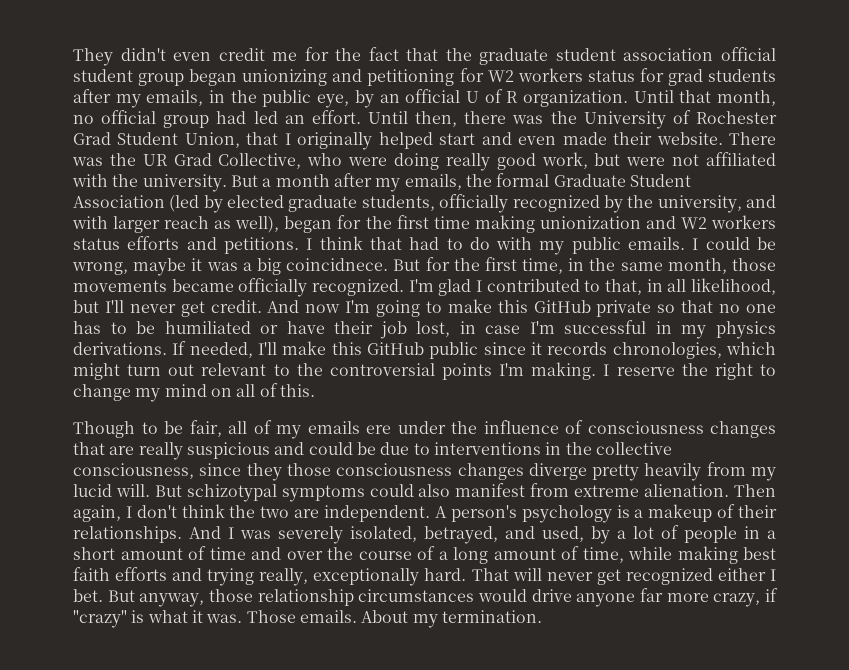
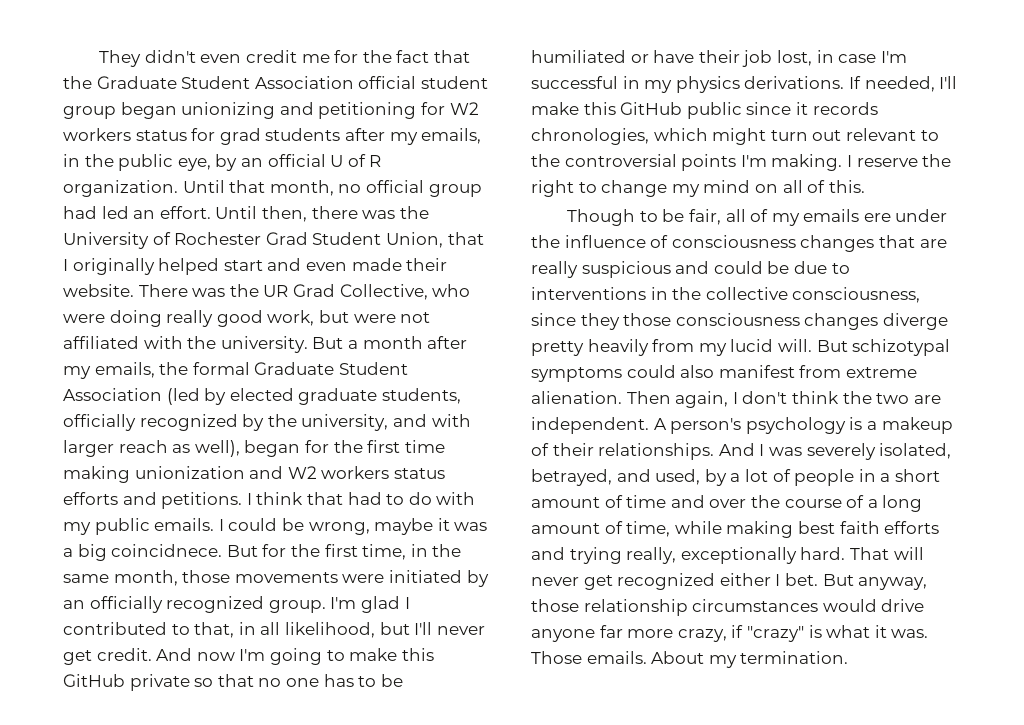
- They didn't even credit me for the fact that the graduate student association official student group began unionizing and petitioning for W2 workers status for grad students after my emails, in the public eye, by an official U of R organization.
+ They didn't even credit me for the fact that the Graduate Student Association official student group began unionizing and petitioning for W2 workers status for grad students after my emails, in the public eye, by an official U of R organization.
- But for the first time, in the same month, those movements became officially recognized.
+ But for the first time, in the same month, those movements were initiated by an officially recognized group.

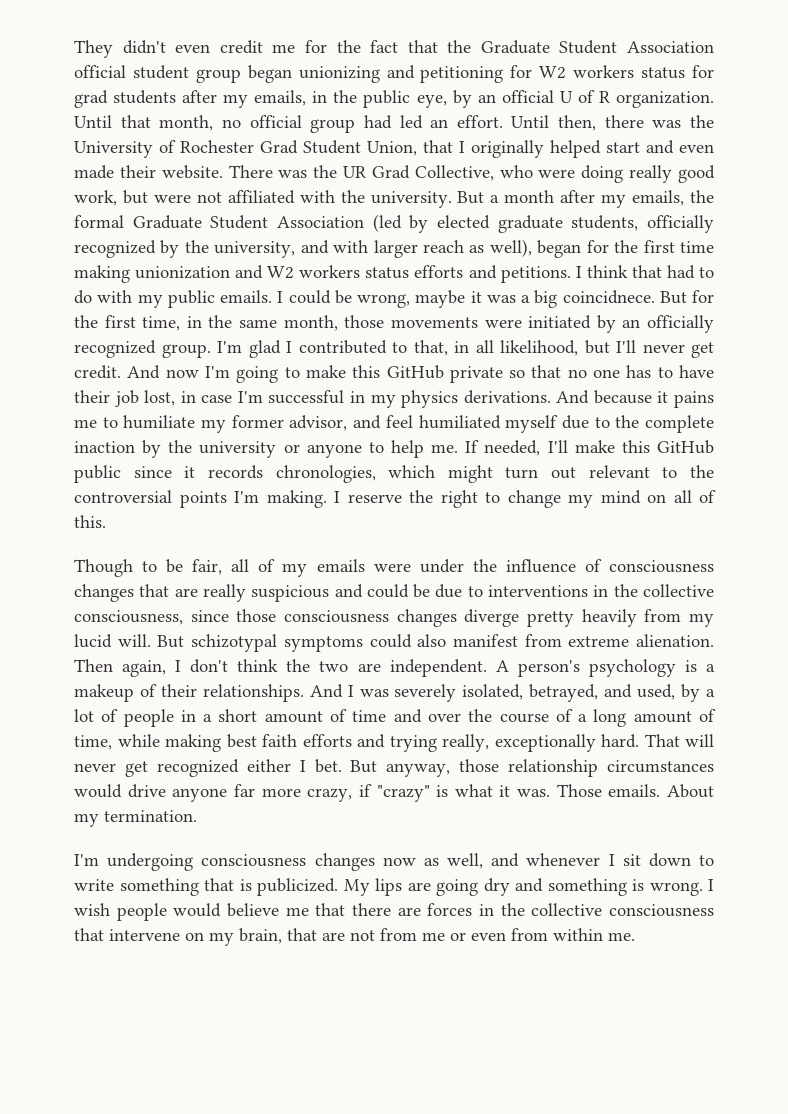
- And now I'm going to make this GitHub private so that no one has to be humiliated or have their job lost, in case I'm successful in my physics derivations.
+ And now I'm going to make this GitHub private so that no one has to have their job lost, in case I'm successful in my physics derivations.
+ And because it pains me to humiliate my former advisor, and feel humiliated myself due to the complete inaction by the university or anyone to help me.
- Though to be fair, all of my emails ere under the influence of consciousness changes that are really suspicious and could be due to interventions in the collective consciousness, since they those consciousness changes diverge pretty heavily from my lucid will.
+ Though to be fair, all of my emails were under the influence of consciousness changes that are really suspicious and could be due to interventions in the collective consciousness, since those consciousness changes diverge pretty heavily from my lucid will.
+ I'm undergoing consciousness changes now as well, and whenever I sit down to write something that is publicized. My lips are going dry and something is wrong. I wish people would believe me that there are forces in the collective consciousness that intervene on my brain, that are not from me or even from within me.

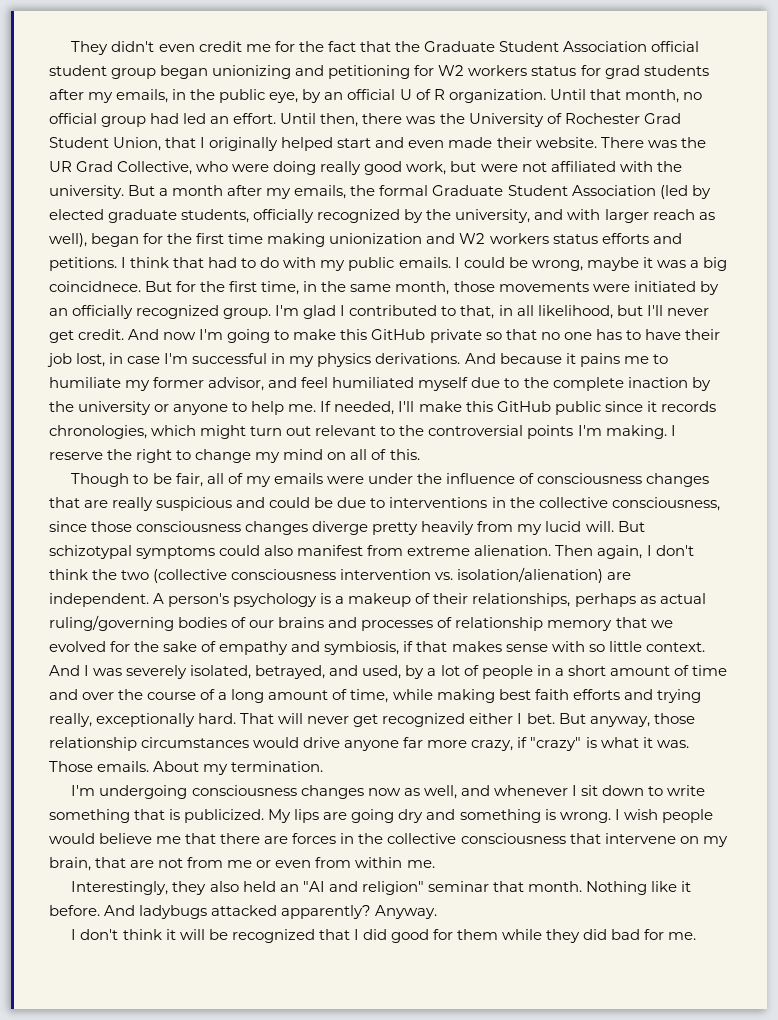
- Then again, I don't think the two are independent.
+ Then again, I don't think the two (collective consciousness intervention vs. isolation/alienation) are independent.
- A person's psychology is a makeup of their relationships.
+ A person's psychology is a makeup of their relationships, perhaps as actual ruling/governing bodies of our brains and processes of relationship memory that we evolved for the sake of empathy and symbiosis, if that makes sense with so little context.
+ Interestingly, they also held an "AI and religion" seminar that month. Nothing like it before. And ladybugs attacked apparently? Anyway.
+ I don't think it will be recognized that I did good for them while they did bad for me.

